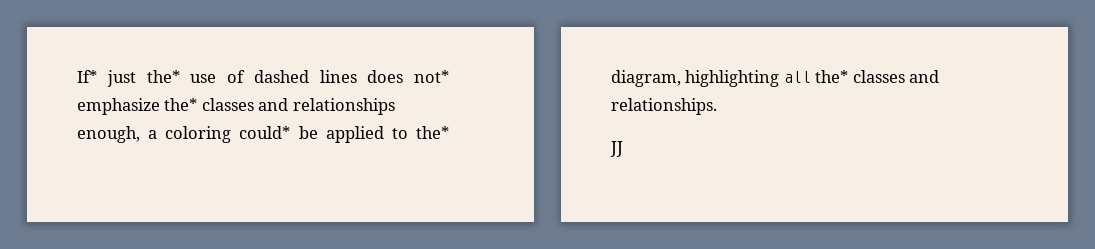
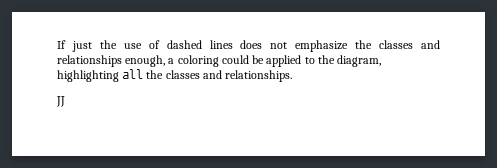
- If* just the* use of dashed lines does not* emphasize the* classes and relationships enough, a coloring could* be applied to the* diagram, highlighting all the* classes and relationships.
+ If just the use of dashed lines does not emphasize the classes and relationships enough, a coloring could be applied to the diagram, highlighting all the classes and relationships.

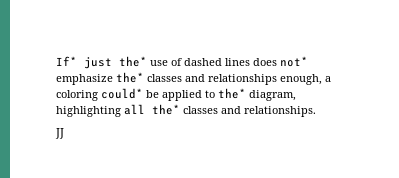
- If just the use of dashed lines does not emphasize the classes and relationships enough, a coloring could be applied to the diagram, highlighting all the classes and relationships.
+ If* just the* use of dashed lines does not* emphasize the* classes and relationships enough, a coloring could* be applied to the* diagram, highlighting all the* classes and relationships.

